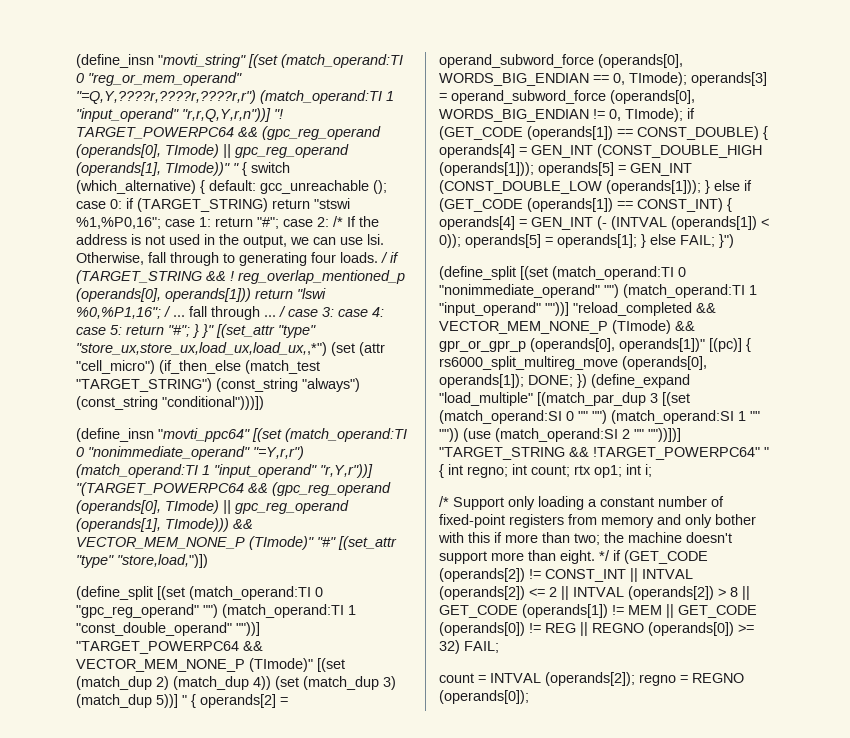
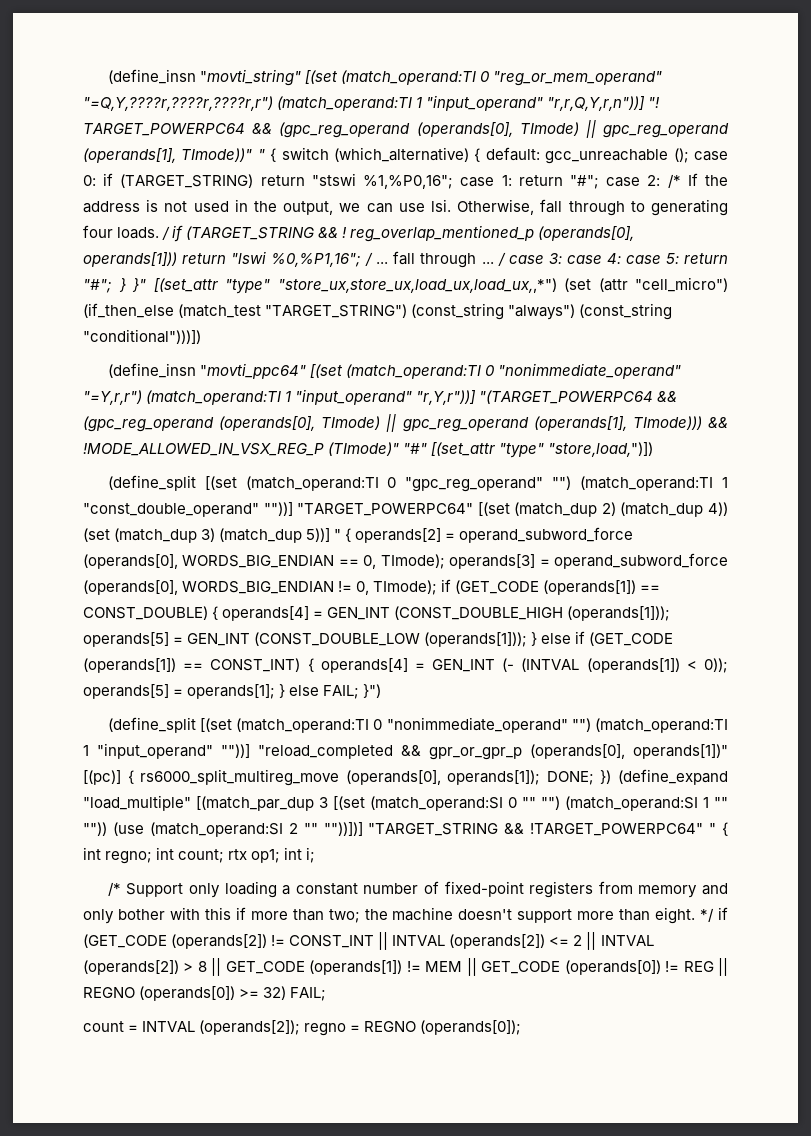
- (define_insn "movti_ppc64" [(set (match_operand:TI 0 "nonimmediate_operand" "=Y,r,r") (match_operand:TI 1 "input_operand" "r,Y,r"))] "(TARGET_POWERPC64 && (gpc_reg_operand (operands[0], TImode) || gpc_reg_operand (operands[1], TImode))) && VECTOR_MEM_NONE_P (TImode)" "#" [(set_attr "type" "store,load,")])
+ (define_insn "movti_ppc64" [(set (match_operand:TI 0 "nonimmediate_operand" "=Y,r,r") (match_operand:TI 1 "input_operand" "r,Y,r"))] "(TARGET_POWERPC64 && (gpc_reg_operand (operands[0], TImode) || gpc_reg_operand (operands[1], TImode))) && !MODE_ALLOWED_IN_VSX_REG_P (TImode)" "#" [(set_attr "type" "store,load,")])
- (define_split [(set (match_operand:TI 0 "gpc_reg_operand" "") (match_operand:TI 1 "const_double_operand" ""))] "TARGET_POWERPC64 && VECTOR_MEM_NONE_P (TImode)" [(set (match_dup 2) (match_dup 4)) (set (match_dup 3) (match_dup 5))] " { operands[2] = operand_subword_force (operands[0], WORDS_BIG_ENDIAN == 0, TImode);
+ (define_split [(set (match_operand:TI 0 "gpc_reg_operand" "") (match_operand:TI 1 "const_double_operand" ""))] "TARGET_POWERPC64" [(set (match_dup 2) (match_dup 4)) (set (match_dup 3) (match_dup 5))] " { operands[2] = operand_subword_force (operands[0], WORDS_BIG_ENDIAN == 0, TImode);
- (define_split [(set (match_operand:TI 0 "nonimmediate_operand" "") (match_operand:TI 1 "input_operand" ""))] "reload_completed && VECTOR_MEM_NONE_P (TImode) && gpr_or_gpr_p (operands[0], operands[1])" [(pc)] { rs6000_split_multireg_move (operands[0], operands[1]); DONE; }) (define_expand "load_multiple" [(match_par_dup 3 [(set (match_operand:SI 0 "" "") (match_operand:SI 1 "" "")) (use (match_operand:SI 2 "" ""))])] "TARGET_STRING && !TARGET_POWERPC64" " { int regno; int count; rtx op1; int i;
+ (define_split [(set (match_operand:TI 0 "nonimmediate_operand" "") (match_operand:TI 1 "input_operand" ""))] "reload_completed && gpr_or_gpr_p (operands[0], operands[1])" [(pc)] { rs6000_split_multireg_move (operands[0], operands[1]); DONE; }) (define_expand "load_multiple" [(match_par_dup 3 [(set (match_operand:SI 0 "" "") (match_operand:SI 1 "" "")) (use (match_operand:SI 2 "" ""))])] "TARGET_STRING && !TARGET_POWERPC64" " { int regno; int count; rtx op1; int i;

